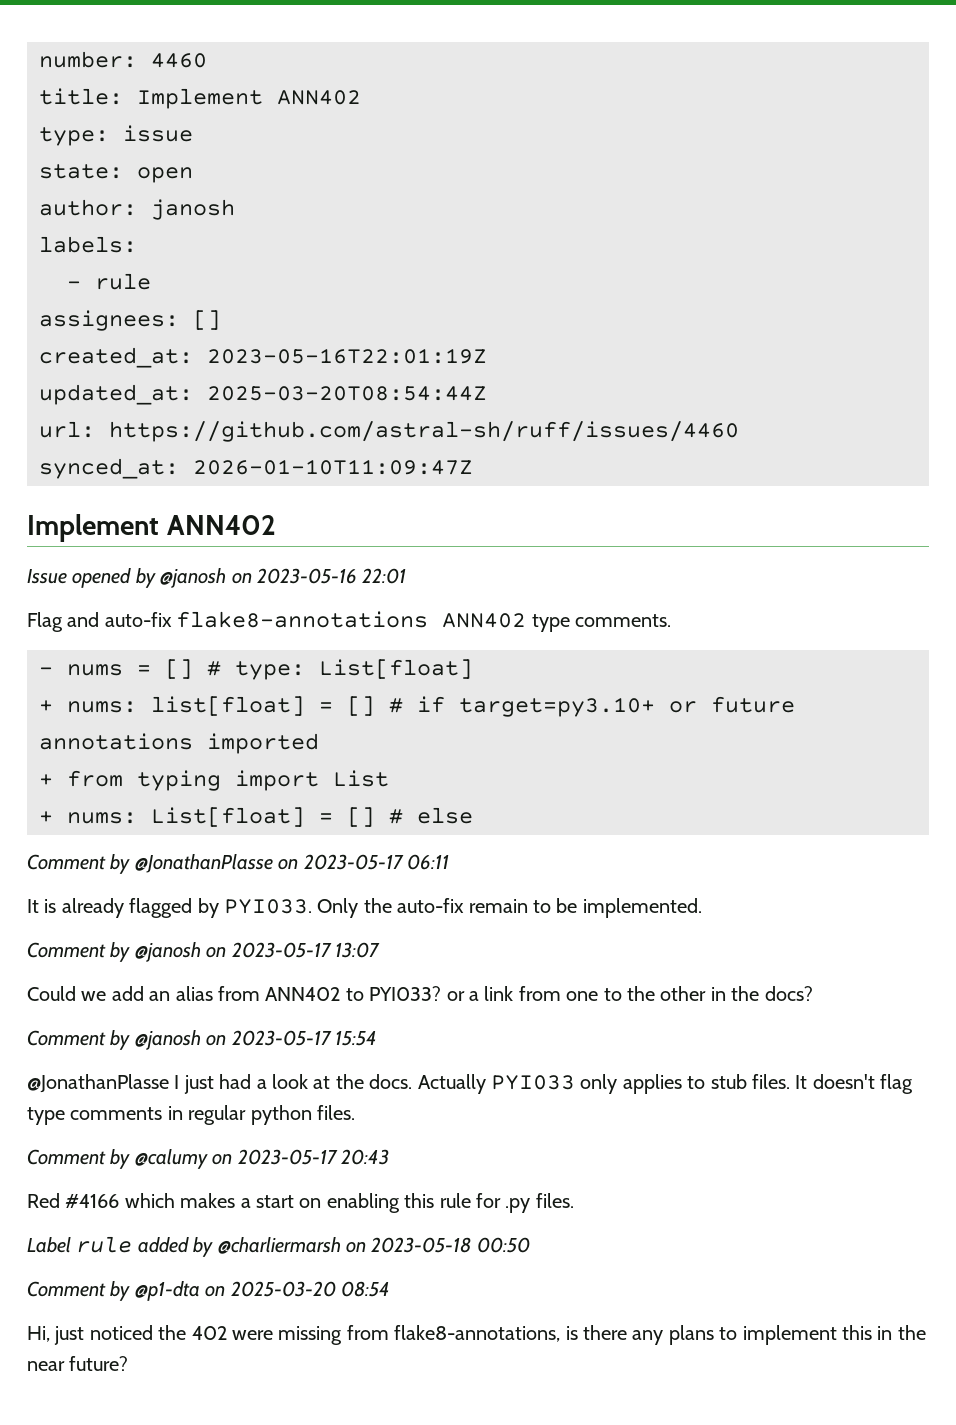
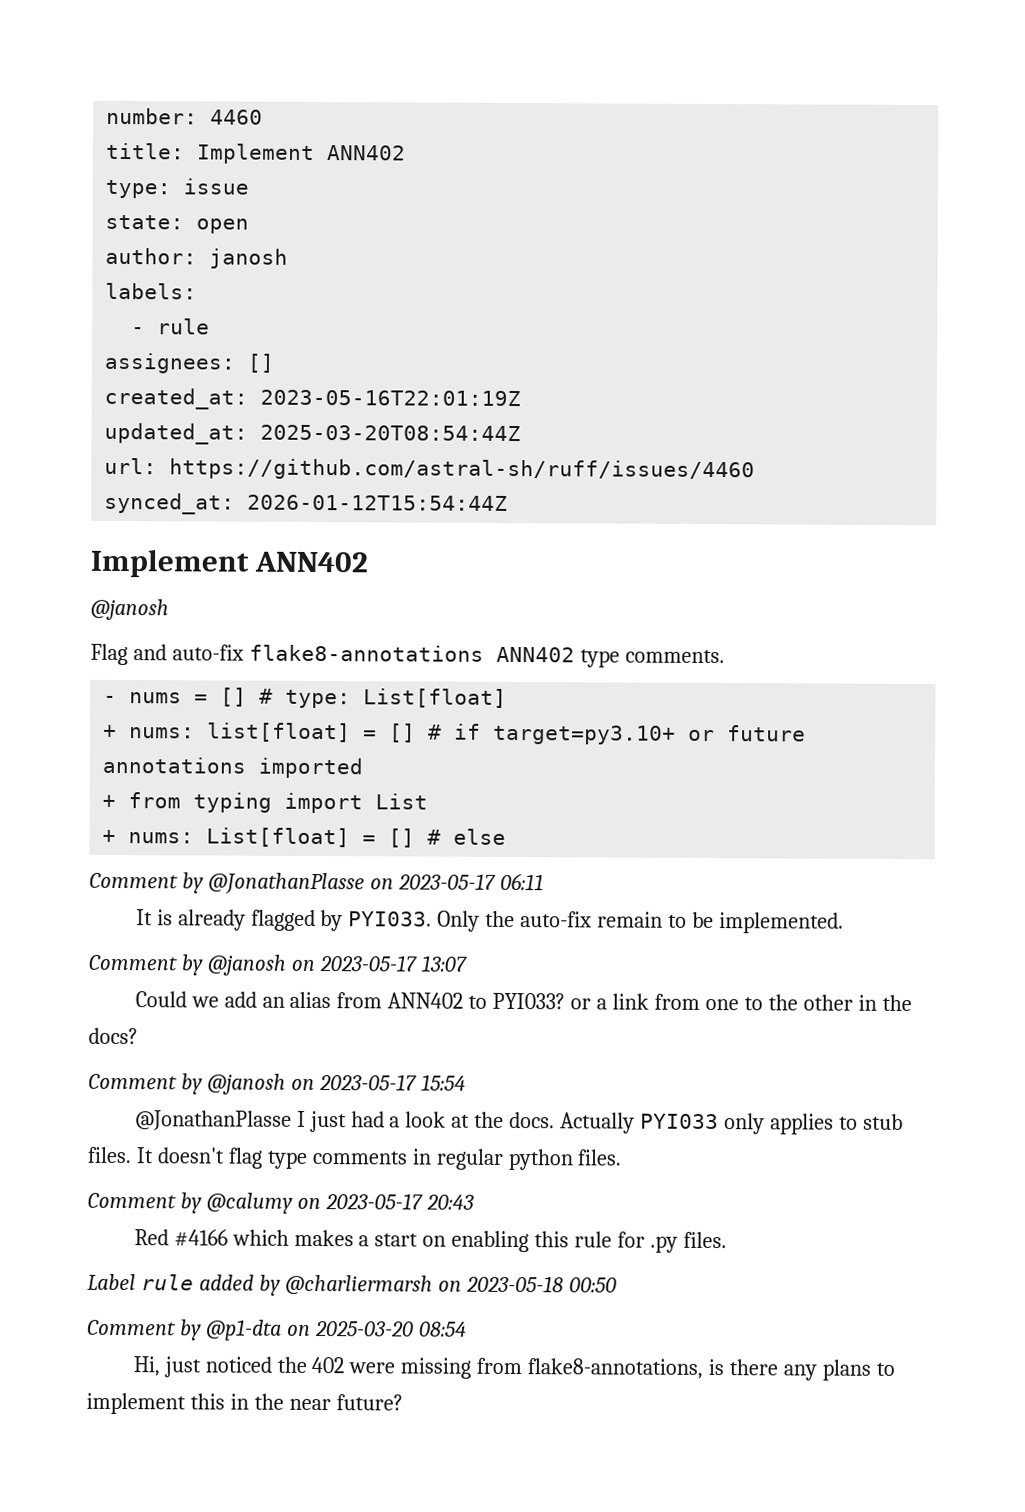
- synced_at: 2026-01-10T11:09:47Z
+ synced_at: 2026-01-12T15:54:44Z
  Implement ANN402
- Issue opened by @janosh on 2023-05-16 22:01
+ @janosh

